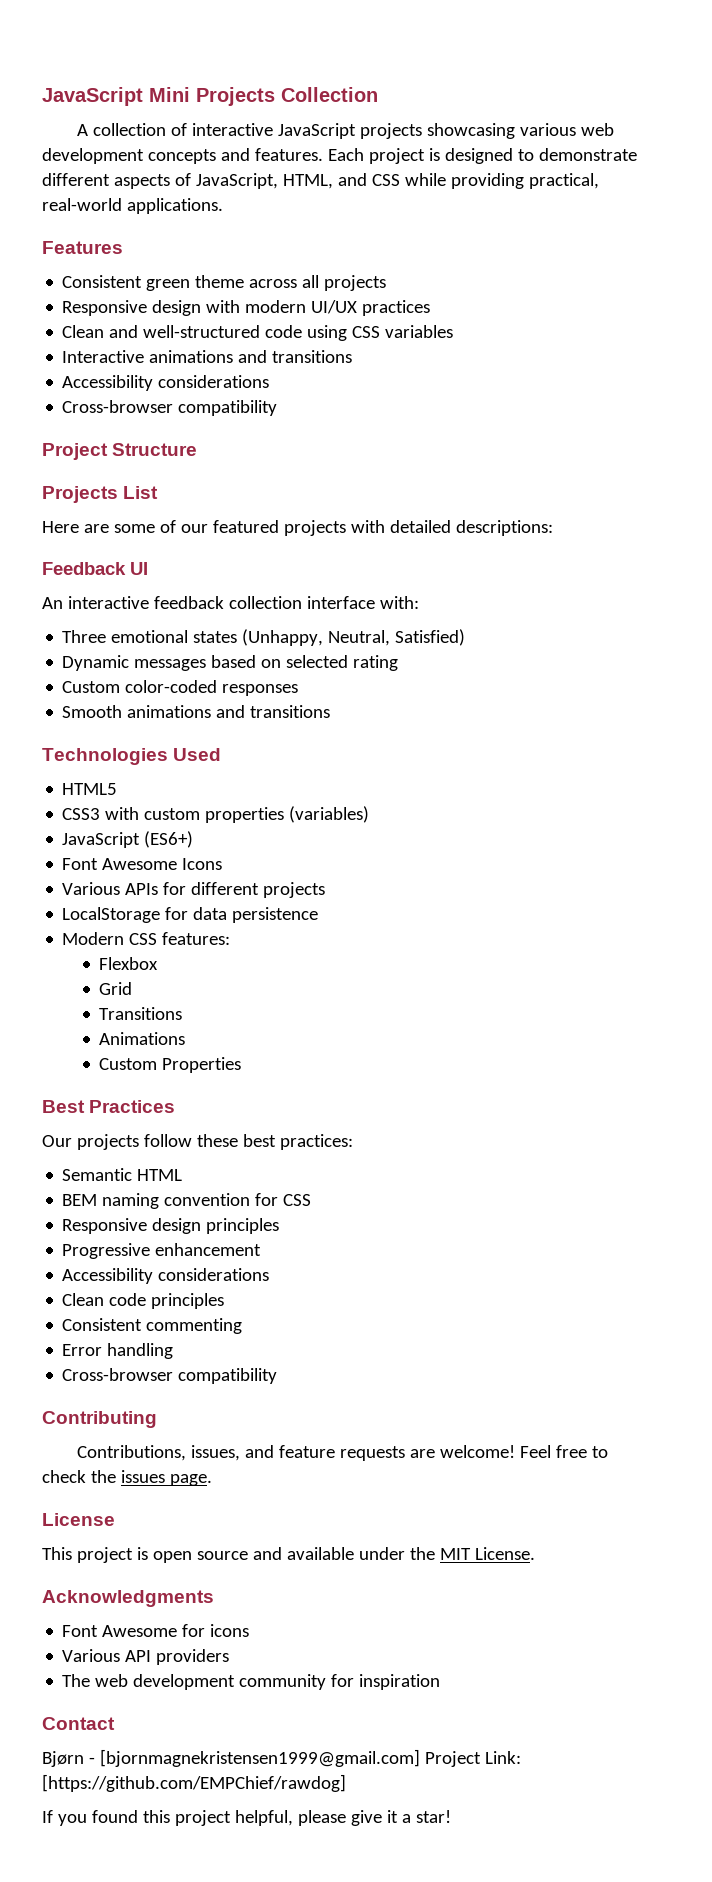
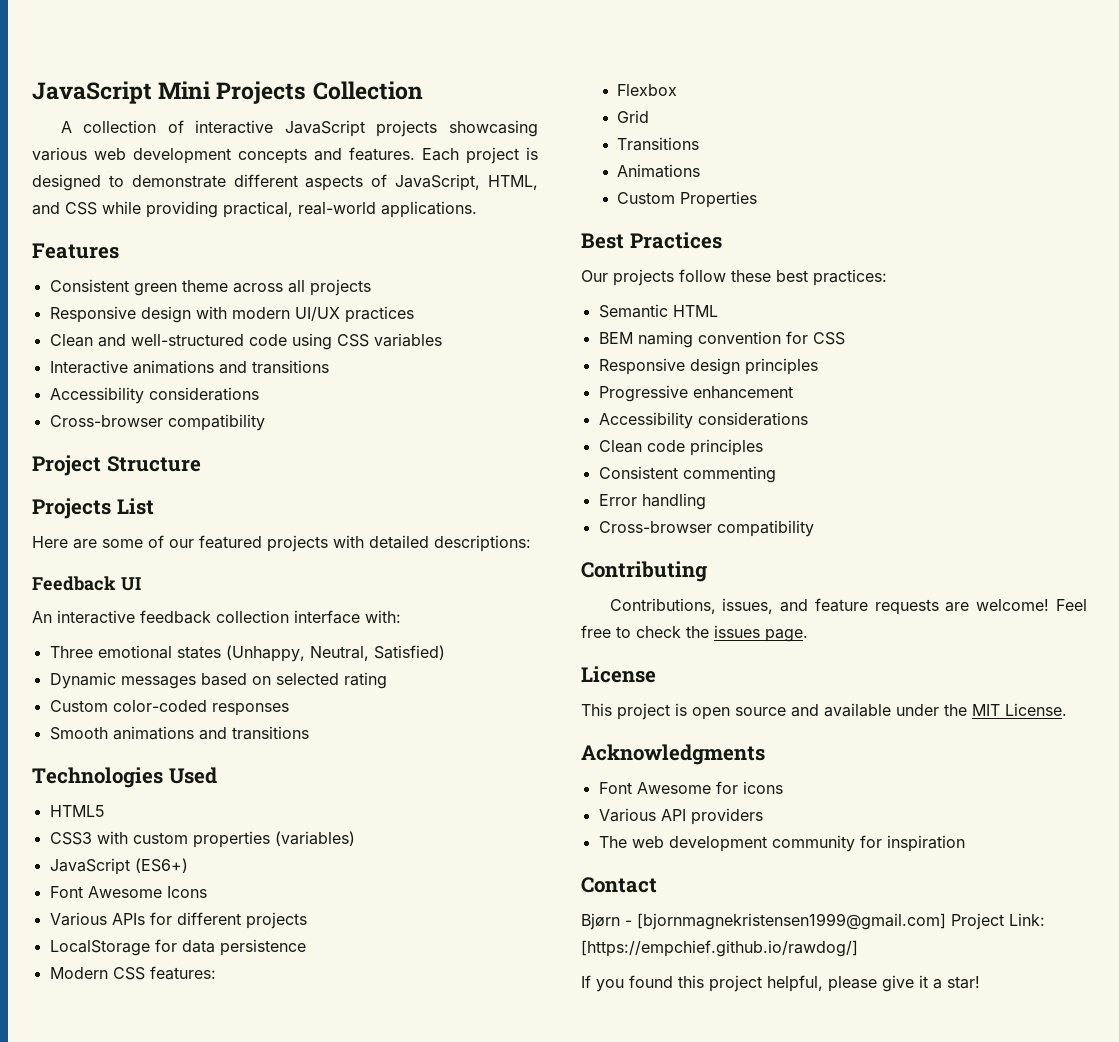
- Bjørn - [bjornmagnekristensen1999@gmail.com] Project Link: [https://github.com/EMPChief/rawdog]
+ Bjørn - [bjornmagnekristensen1999@gmail.com] Project Link: [https://empchief.github.io/rawdog/]

